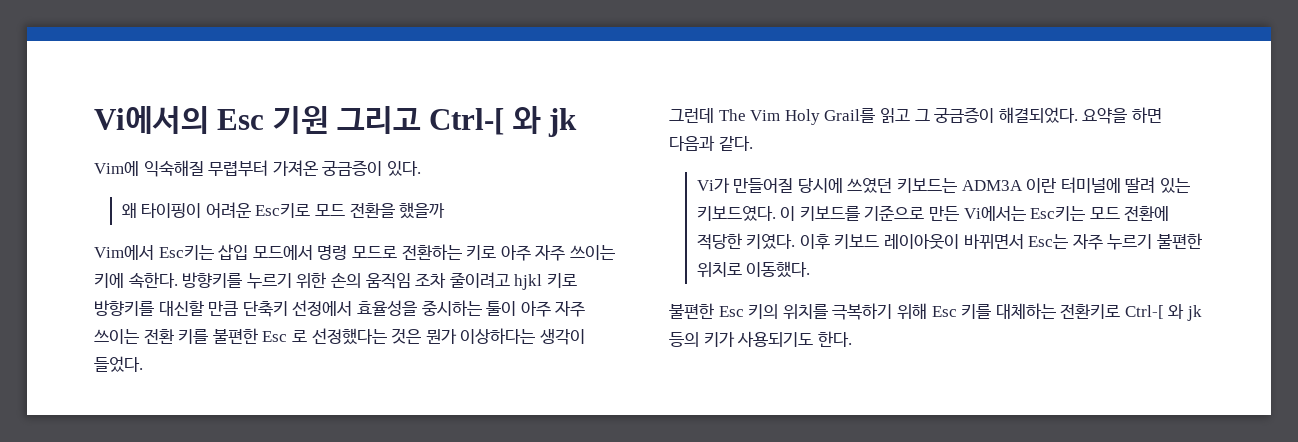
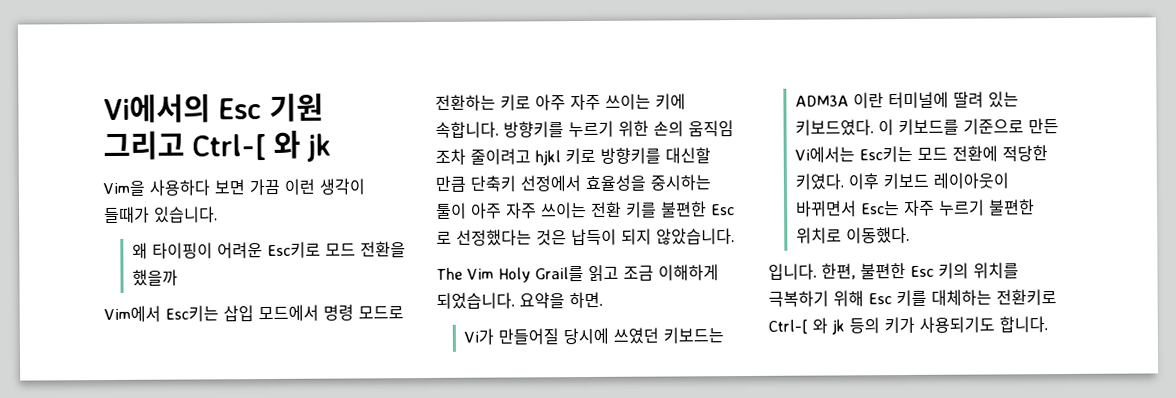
- Vim에 익숙해질 무렵부터 가져온 궁금증이 있다.
+ Vim을 사용하다 보면 가끔 이런 생각이 들때가 있습니다.
- Vim에서 Esc키는 삽입 모드에서 명령 모드로 전환하는 키로 아주 자주 쓰이는 키에 속한다.
+ Vim에서 Esc키는 삽입 모드에서 명령 모드로 전환하는 키로 아주 자주 쓰이는 키에 속합니다.
- 방향키를 누르기 위한 손의 움직임 조차 줄이려고 hjkl 키로 방향키를 대신할 만큼 단축키 선정에서 효율성을 중시하는 툴이 아주 자주 쓰이는 전환 키를 불편한 Esc 로 선정했다는 것은 뭔가 이상하다는 생각이 들었다.
- 그런데 The Vim Holy Grail를 읽고 그 궁금증이 해결되었다. 요약을 하면 다음과 같다.
+ 방향키를 누르기 위한 손의 움직임 조차 줄이려고 hjkl 키로 방향키를 대신할 만큼 단축키 선정에서 효율성을 중시하는 툴이 아주 자주 쓰이는 전환 키를 불편한 Esc 로 선정했다는 것은 납득이 되지 않았습니다.
+ The Vim Holy Grail를 읽고 조금 이해하게 되었습니다. 요약을 하면.
- 불편한 Esc 키의 위치를 극복하기 위해 Esc 키를 대체하는 전환키로 Ctrl-[ 와 jk 등의 키가 사용되기도 한다.
+ 입니다. 한편, 불편한 Esc 키의 위치를 극복하기 위해 Esc 키를 대체하는 전환키로 Ctrl-[ 와 jk 등의 키가 사용되기도 합니다.

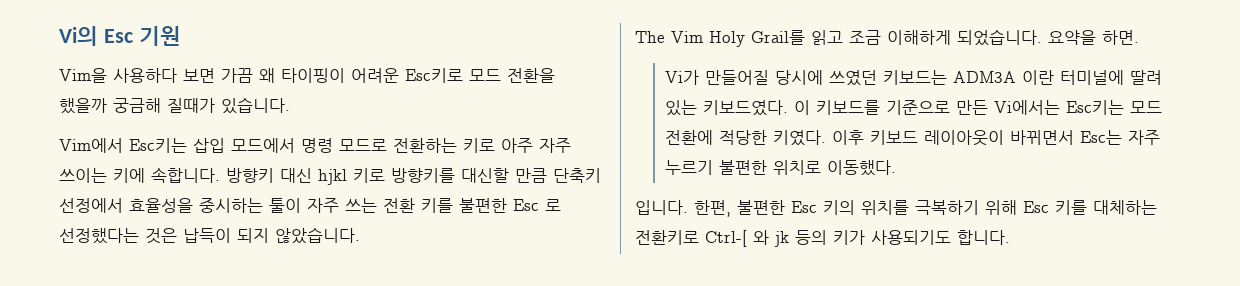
- Vi에서의 Esc 기원 그리고 Ctrl-[ 와 jk
+ Vi의 Esc 기원
- Vim을 사용하다 보면 가끔 이런 생각이 들때가 있습니다.
- 왜 타이핑이 어려운 Esc키로 모드 전환을 했을까
+ Vim을 사용하다 보면 가끔 왜 타이핑이 어려운 Esc키로 모드 전환을 했을까 궁금해 질때가 있습니다.
- 방향키를 누르기 위한 손의 움직임 조차 줄이려고 hjkl 키로 방향키를 대신할 만큼 단축키 선정에서 효율성을 중시하는 툴이 아주 자주 쓰이는 전환 키를 불편한 Esc 로 선정했다는 것은 납득이 되지 않았습니다.
+ 방향키 대신 hjkl 키로 방향키를 대신할 만큼 단축키 선정에서 효율성을 중시하는 툴이 자주 쓰는 전환 키를 불편한 Esc 로 선정했다는 것은 납득이 되지 않았습니다.

